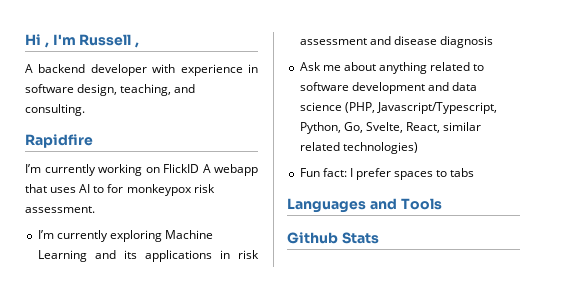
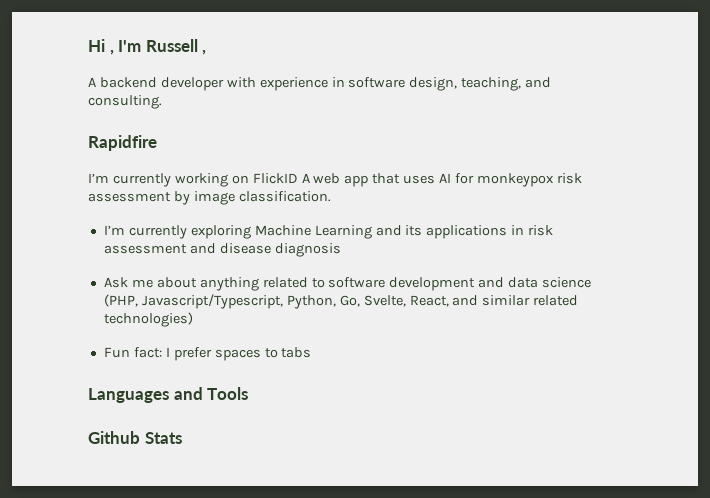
- I’m currently working on FlickID A webapp that uses AI to for monkeypox risk assessment.
+ I’m currently working on FlickID A web app that uses AI for monkeypox risk assessment by image classification.
- Ask me about anything related to software development and data science (PHP, Javascript/Typescript, Python, Go, Svelte, React, similar related technologies)
+ Ask me about anything related to software development and data science (PHP, Javascript/Typescript, Python, Go, Svelte, React, and similar related technologies)

